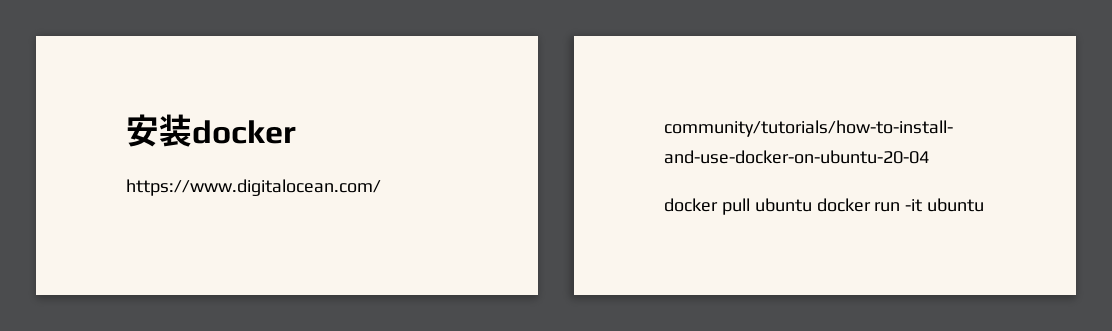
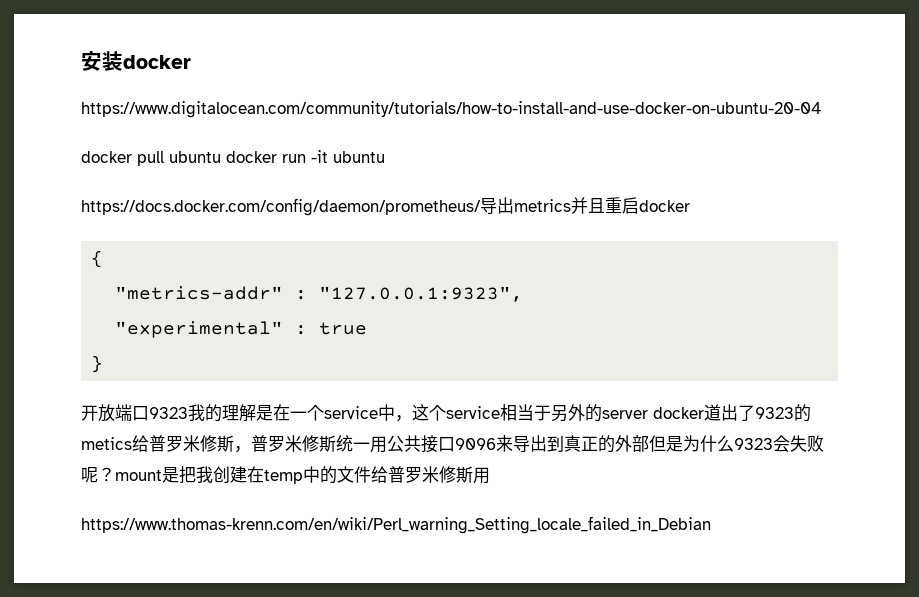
+ https://docs.docker.com/config/daemon/prometheus/导出metrics并且重启docker
+ {
+ "metrics-addr" : "127.0.0.1:9323",
+ "experimental" : true
+ }
+ 开放端口9323我的理解是在一个service中，这个service相当于另外的server docker道出了9323的metics给普罗米修斯，普罗米修斯统一用公共接口9096来导出到真正的外部但是为什么9323会失败呢？mount是把我创建在temp中的文件给普罗米修斯用
+ https://www.thomas-krenn.com/en/wiki/Perl_warning_Setting_locale_failed_in_Debian

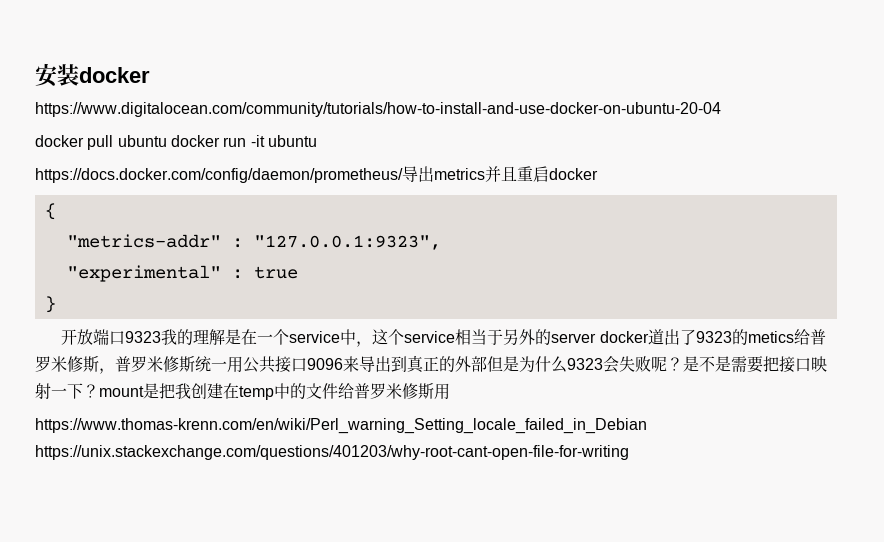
- 开放端口9323我的理解是在一个service中，这个service相当于另外的server docker道出了9323的metics给普罗米修斯，普罗米修斯统一用公共接口9096来导出到真正的外部但是为什么9323会失败呢？mount是把我创建在temp中的文件给普罗米修斯用
+ 开放端口9323我的理解是在一个service中，这个service相当于另外的server docker道出了9323的metics给普罗米修斯，普罗米修斯统一用公共接口9096来导出到真正的外部但是为什么9323会失败呢？是不是需要把接口映射一下？mount是把我创建在temp中的文件给普罗米修斯用
- https://www.thomas-krenn.com/en/wiki/Perl_warning_Setting_locale_failed_in_Debian
+ https://www.thomas-krenn.com/en/wiki/Perl_warning_Setting_locale_failed_in_Debian https://unix.stackexchange.com/questions/401203/why-root-cant-open-file-for-writing

